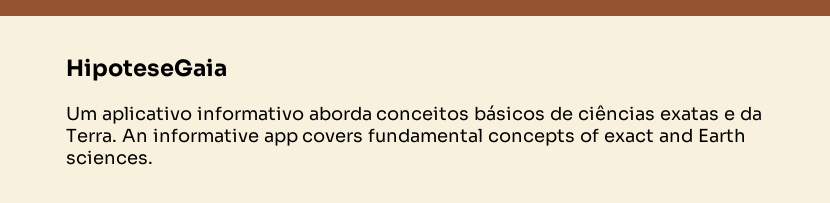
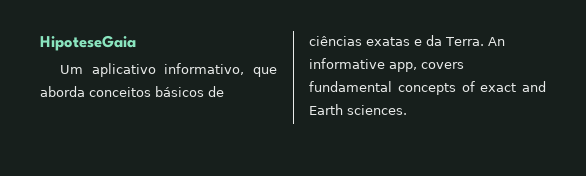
- Um aplicativo informativo aborda conceitos básicos de ciências exatas e da Terra.
+ Um aplicativo informativo, que aborda conceitos básicos de ciências exatas e da Terra.
- An informative app covers fundamental concepts of exact and Earth sciences.
+ An informative app, covers fundamental concepts of exact and Earth sciences.

